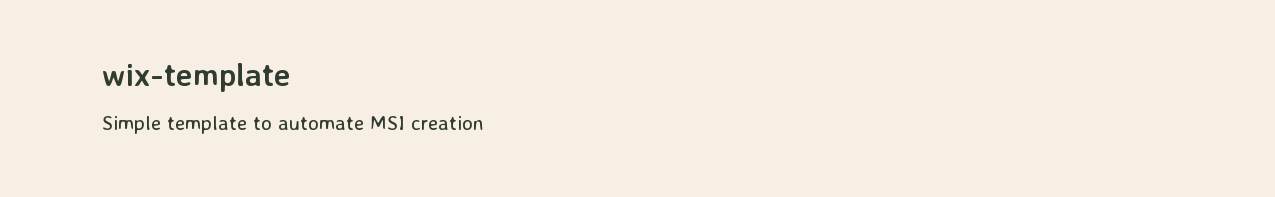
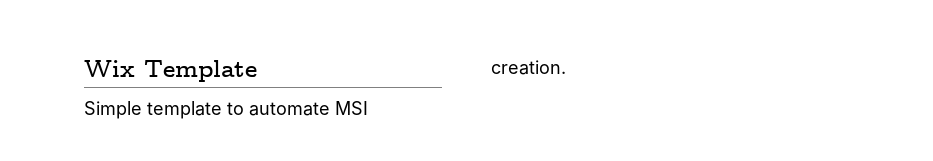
- wix-template
+ Wix Template
- Simple template to automate MSI creation
+ Simple template to automate MSI creation.

